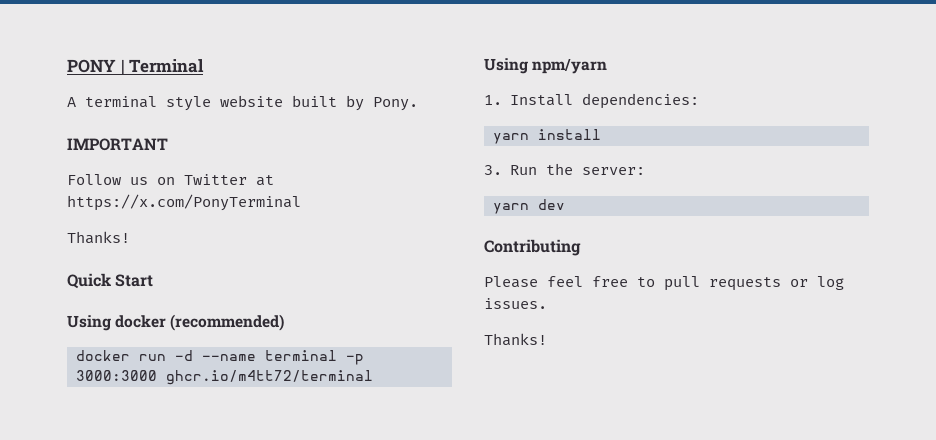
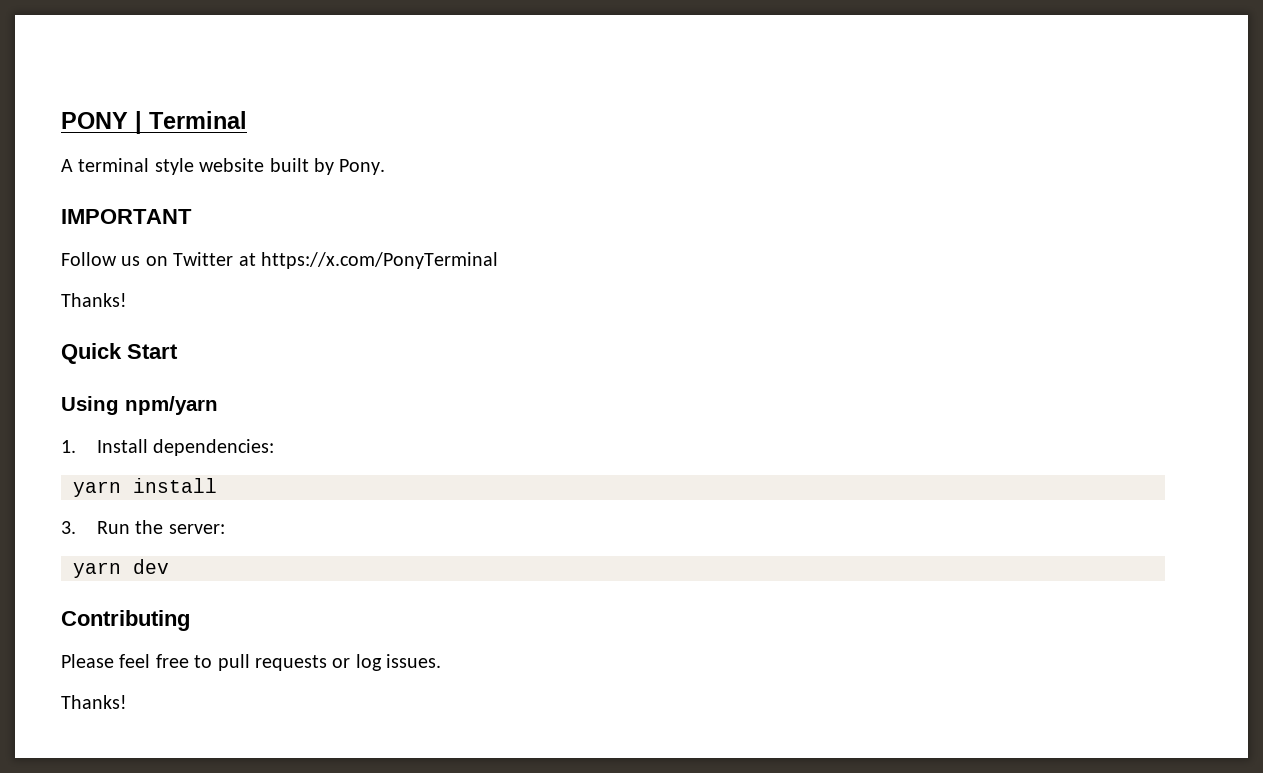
- Using docker (recommended)
- docker run -d --name terminal -p 3000:3000 ghcr.io/m4tt72/terminal

